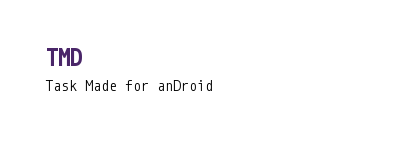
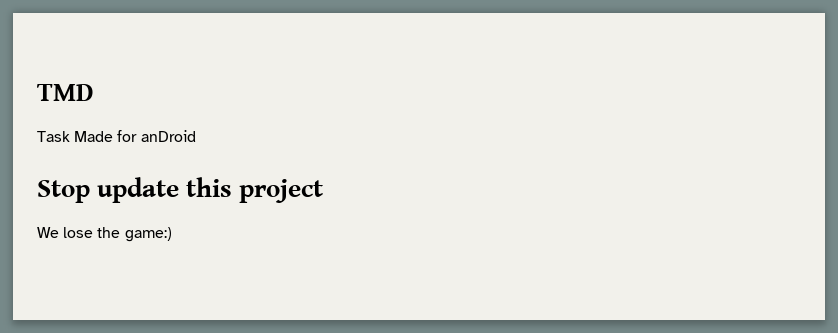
+ Stop update this project
+ We lose the game:)

